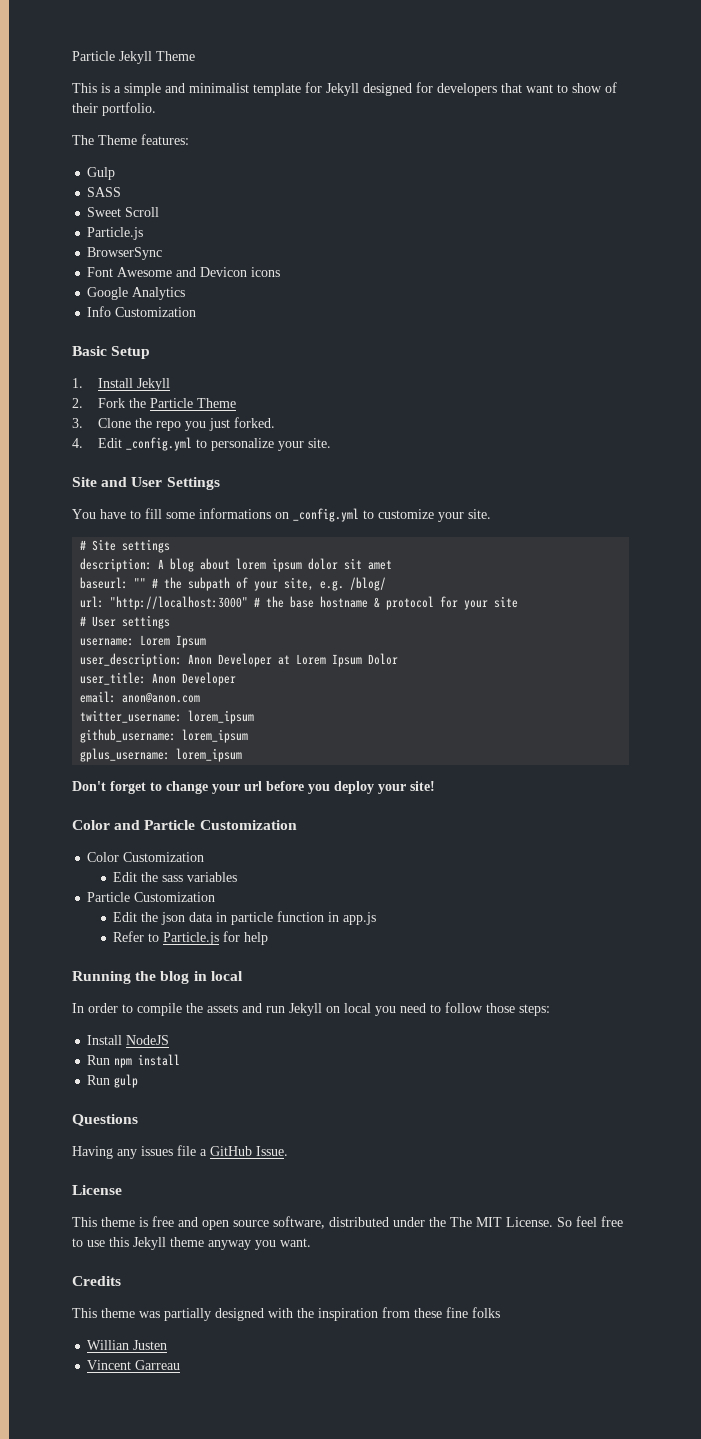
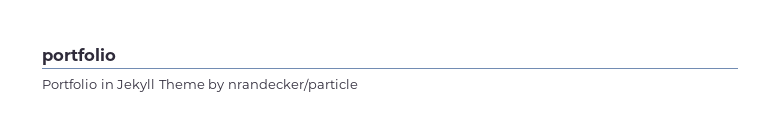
- Particle Jekyll Theme
- This is a simple and minimalist template for Jekyll designed for developers that want to show of their portfolio.
- The Theme features:
- Gulp
- SASS
- Sweet Scroll
- Particle.js
- BrowserSync
- Font Awesome and Devicon icons
- Google Analytics
- Info Customization
- Basic Setup
- 1. Install Jekyll
- 2. Fork the Particle Theme
- 3. Clone the repo you just forked.
- 4. Edit _config.yml to personalize your site.
- Site and User Settings
- You have to fill some informations on _config.yml to customize your site.
- # Site settings
- description: A blog about lorem ipsum dolor sit amet
- baseurl: "" # the subpath of your site, e.g. /blog/
- url: "http://localhost:3000" # the base hostname & protocol for your site
- # User settings
- username: Lorem Ipsum
- user_description: Anon Developer at Lorem Ipsum Dolor
- user_title: Anon Developer
- email: anon@anon.com
- twitter_username: lorem_ipsum
- github_username: lorem_ipsum
- gplus_username: lorem_ipsum
- Don't forget to change your url before you deploy your site!
- Color and Particle Customization
- Color Customization
- Edit the sass variables
- Particle Customization
- Edit the json data in particle function in app.js
- Refer to Particle.js for help
- Running the blog in local
- In order to compile the assets and run Jekyll on local you need to follow those steps:
- Install NodeJS
- Run npm install
- Run gulp
- Questions
- Having any issues file a GitHub Issue.
- License
- This theme is free and open source software, distributed under the The MIT License. So feel free to use this Jekyll theme anyway you want.
- Credits
- This theme was partially designed with the inspiration from these fine folks
- Willian Justen
- Vincent Garreau
+ portfolio
+ Portfolio in Jekyll Theme by nrandecker/particle

